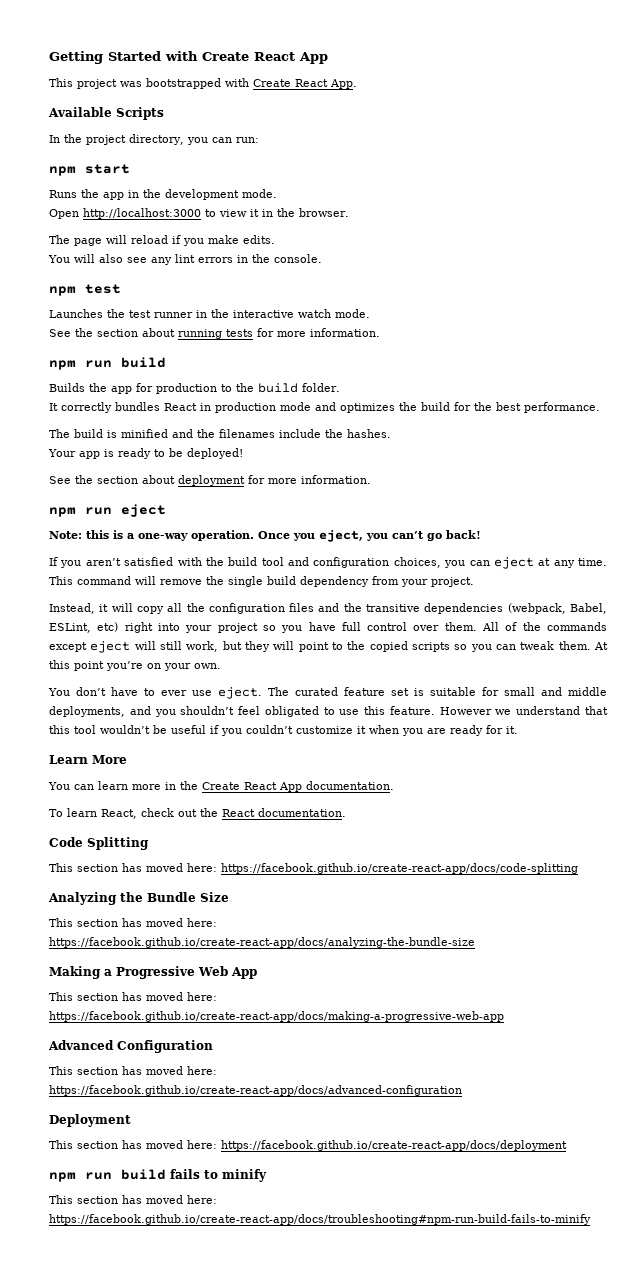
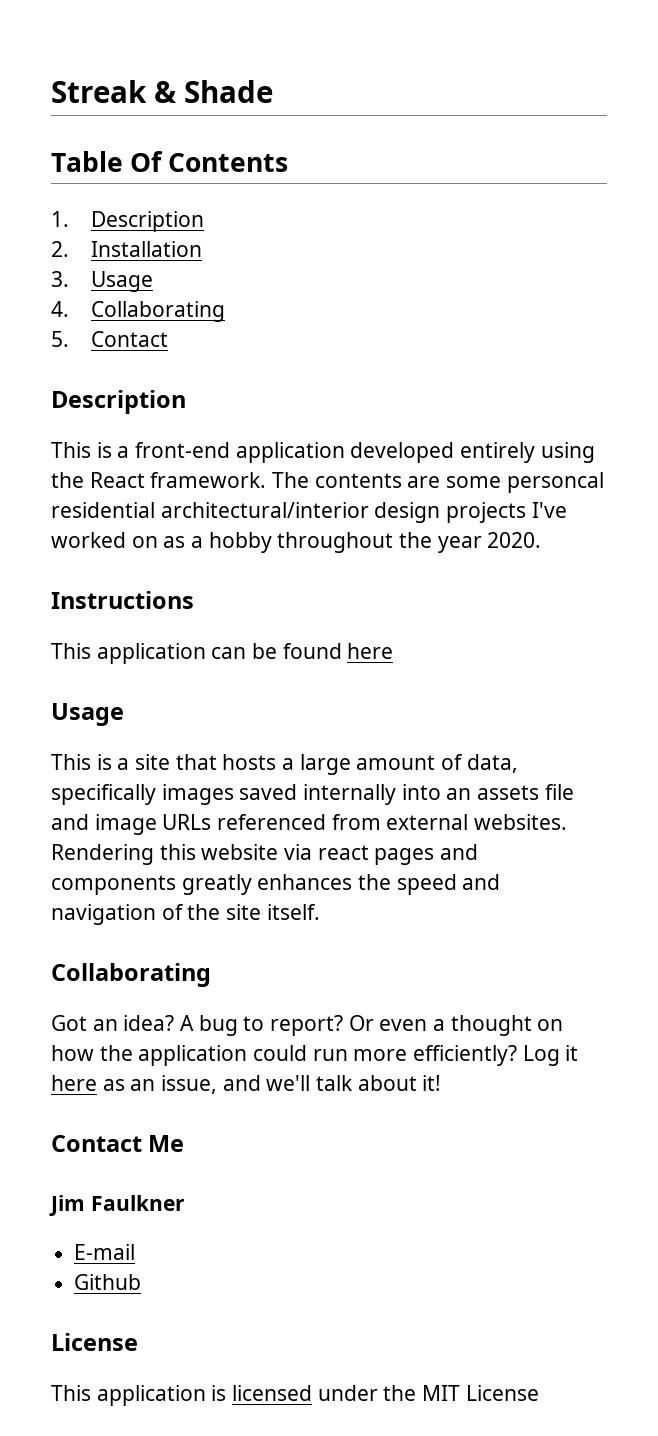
- Getting Started with Create React App
- This project was bootstrapped with Create React App.
- Available Scripts
- In the project directory, you can run:
- npm start
- Runs the app in the development mode.
- Open http://localhost:3000 to view it in the browser.
- The page will reload if you make edits.
- You will also see any lint errors in the console.
- npm test
- Launches the test runner in the interactive watch mode.
- See the section about running tests for more information.
- npm run build
- Builds the app for production to the build folder.
- It correctly bundles React in production mode and optimizes the build for the best performance.
- The build is minified and the filenames include the hashes.
- Your app is ready to be deployed!
- See the section about deployment for more information.
- npm run eject
- Note: this is a one-way operation. Once you eject, you can’t go back!
- If you aren’t satisfied with the build tool and configuration choices, you can eject at any time. This command will remove the single build dependency from your project.
- Instead, it will copy all the configuration files and the transitive dependencies (webpack, Babel, ESLint, etc) right into your project so you have full control over them. All of the commands except eject will still work, but they will point to the copied scripts so you can tweak them. At this point you’re on your own.
- You don’t have to ever use eject. The curated feature set is suitable for small and middle deployments, and you shouldn’t feel obligated to use this feature. However we understand that this tool wouldn’t be useful if you couldn’t customize it when you are ready for it.
- Learn More
- You can learn more in the Create React App documentation.
- To learn React, check out the React documentation.
- Code Splitting
- This section has moved here: https://facebook.github.io/create-react-app/docs/code-splitting
- Analyzing the Bundle Size
- This section has moved here: https://facebook.github.io/create-react-app/docs/analyzing-the-bundle-size
- Making a Progressive Web App
- This section has moved here: https://facebook.github.io/create-react-app/docs/making-a-progressive-web-app
- Advanced Configuration
- This section has moved here: https://facebook.github.io/create-react-app/docs/advanced-configuration
- Deployment
- This section has moved here: https://facebook.github.io/create-react-app/docs/deployment
- npm run build fails to minify
- This section has moved here: https://facebook.github.io/create-react-app/docs/troubleshooting#npm-run-build-fails-to-minify
+ Streak & Shade
+ Table Of Contents
+ 1. Description
+ 2. Installation
+ 3. Usage
+ 4. Collaborating
+ 5. Contact
+ Description
+ This is a front-end application developed entirely using the React framework. The contents are some personcal residential architectural/interior design projects I've worked on as a hobby throughout the year 2020.
+ Instructions
+ This application can be found here
+ Usage
+ This is a site that hosts a large amount of data, specifically images saved internally into an assets file and image URLs referenced from external websites. Rendering this website via react pages and components greatly enhances the speed and navigation of the site itself.
+ Collaborating
+ Got an idea? A bug to report? Or even a thought on how the application could run more efficiently? Log it here as an issue, and we'll talk about it!
+ Contact Me
+ Jim Faulkner
+ E-mail
+ Github
+ License
+ This application is licensed under the MIT License

